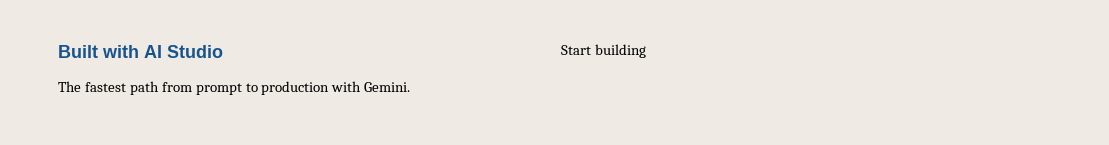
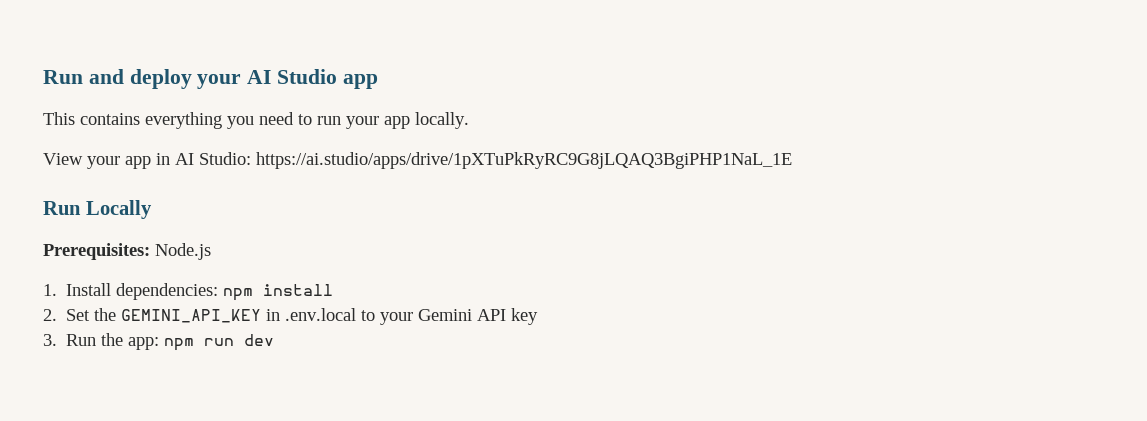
- Built with AI Studio
- The fastest path from prompt to production with Gemini.
- Start building
+ Run and deploy your AI Studio app
+ This contains everything you need to run your app locally.
+ View your app in AI Studio: https://ai.studio/apps/drive/1pXTuPkRyRC9G8jLQAQ3BgiPHP1NaL_1E
+ Run Locally
+ Prerequisites: Node.js
+ 1. Install dependencies: npm install
+ 2. Set the GEMINI_API_KEY in .env.local to your Gemini API key
+ 3. Run the app: npm run dev

